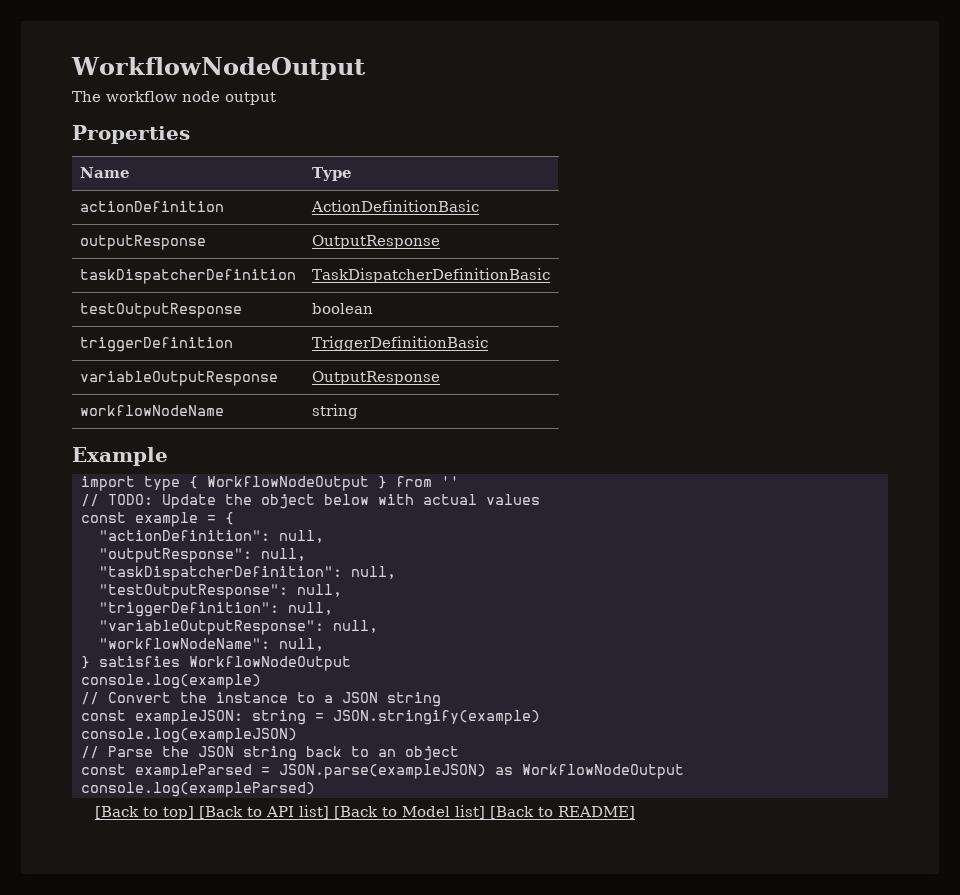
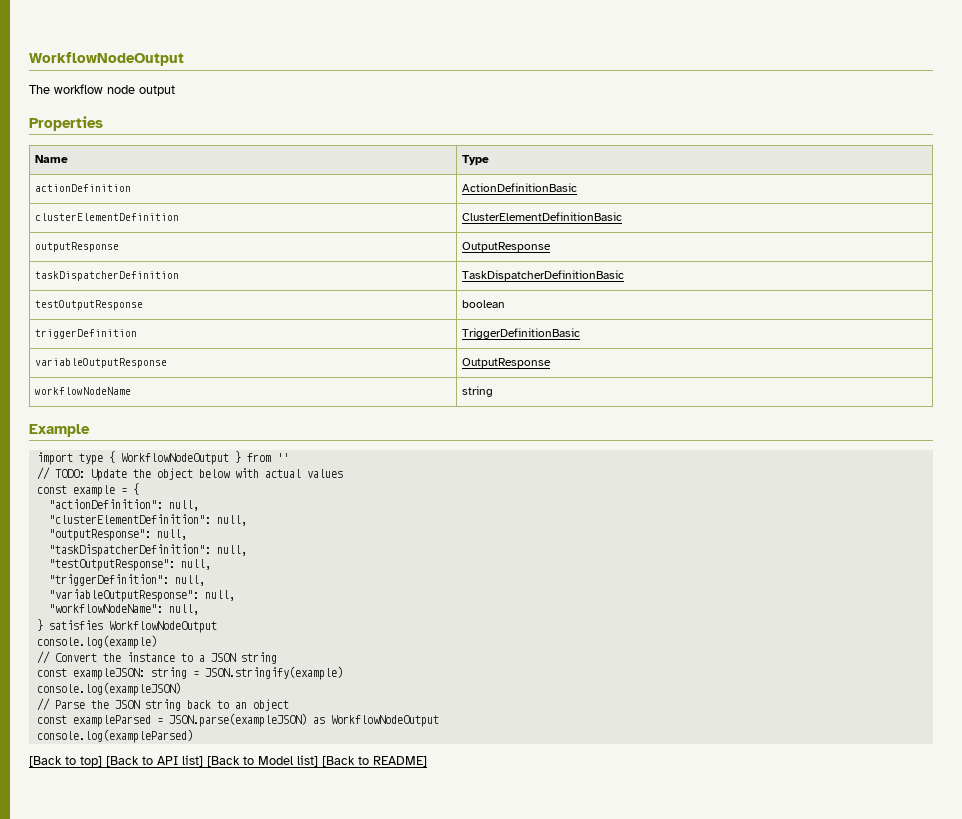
+ clusterElementDefinition | ClusterElementDefinitionBasic
+ "clusterElementDefinition": null,

